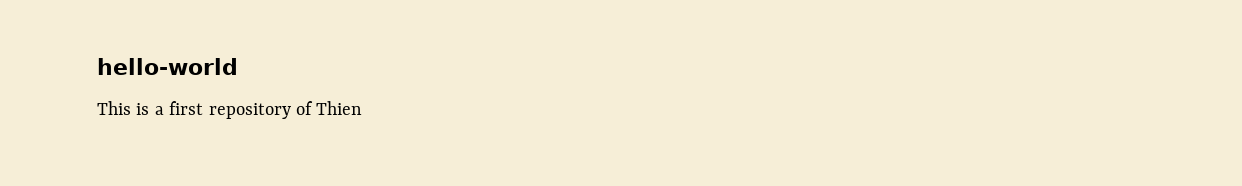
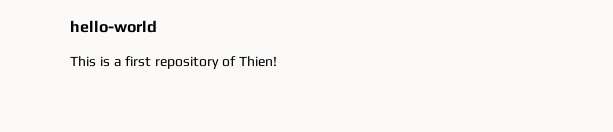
- This is a first repository of Thien
+ This is a first repository of Thien!

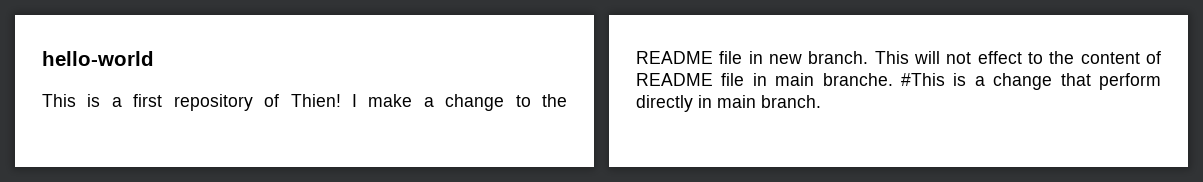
+ I make a change to the README file in new branch. This will not effect to the content of README file in main branche. #This is a change that perform directly in main branch.

